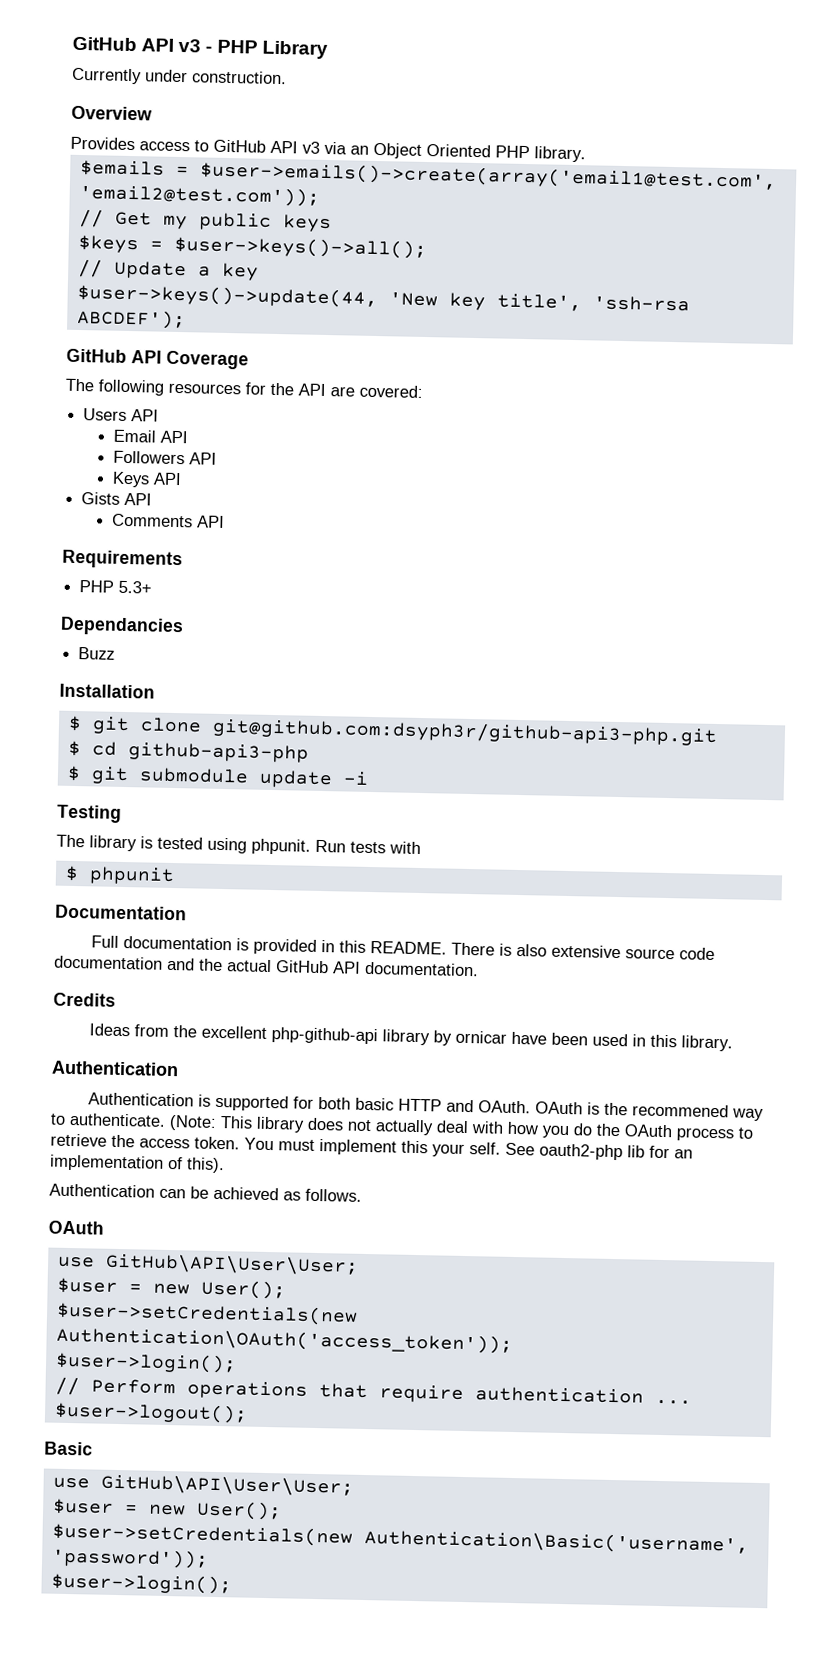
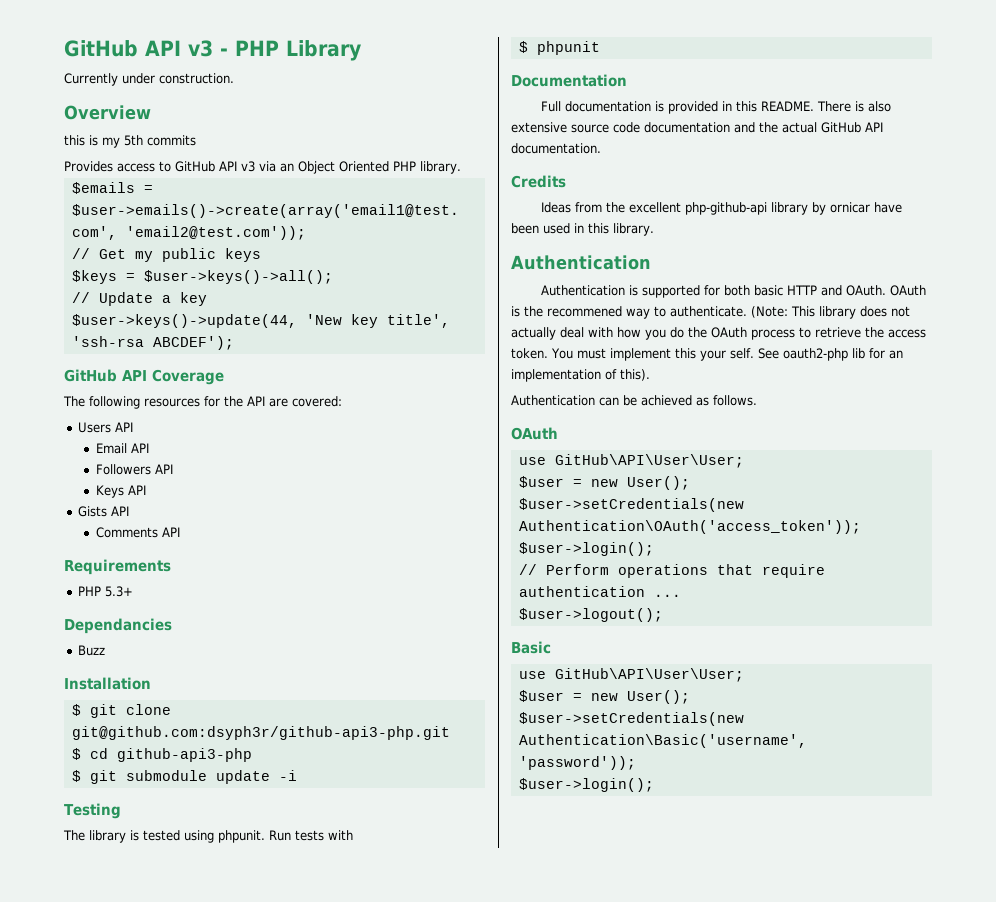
+ this is my 5th commits

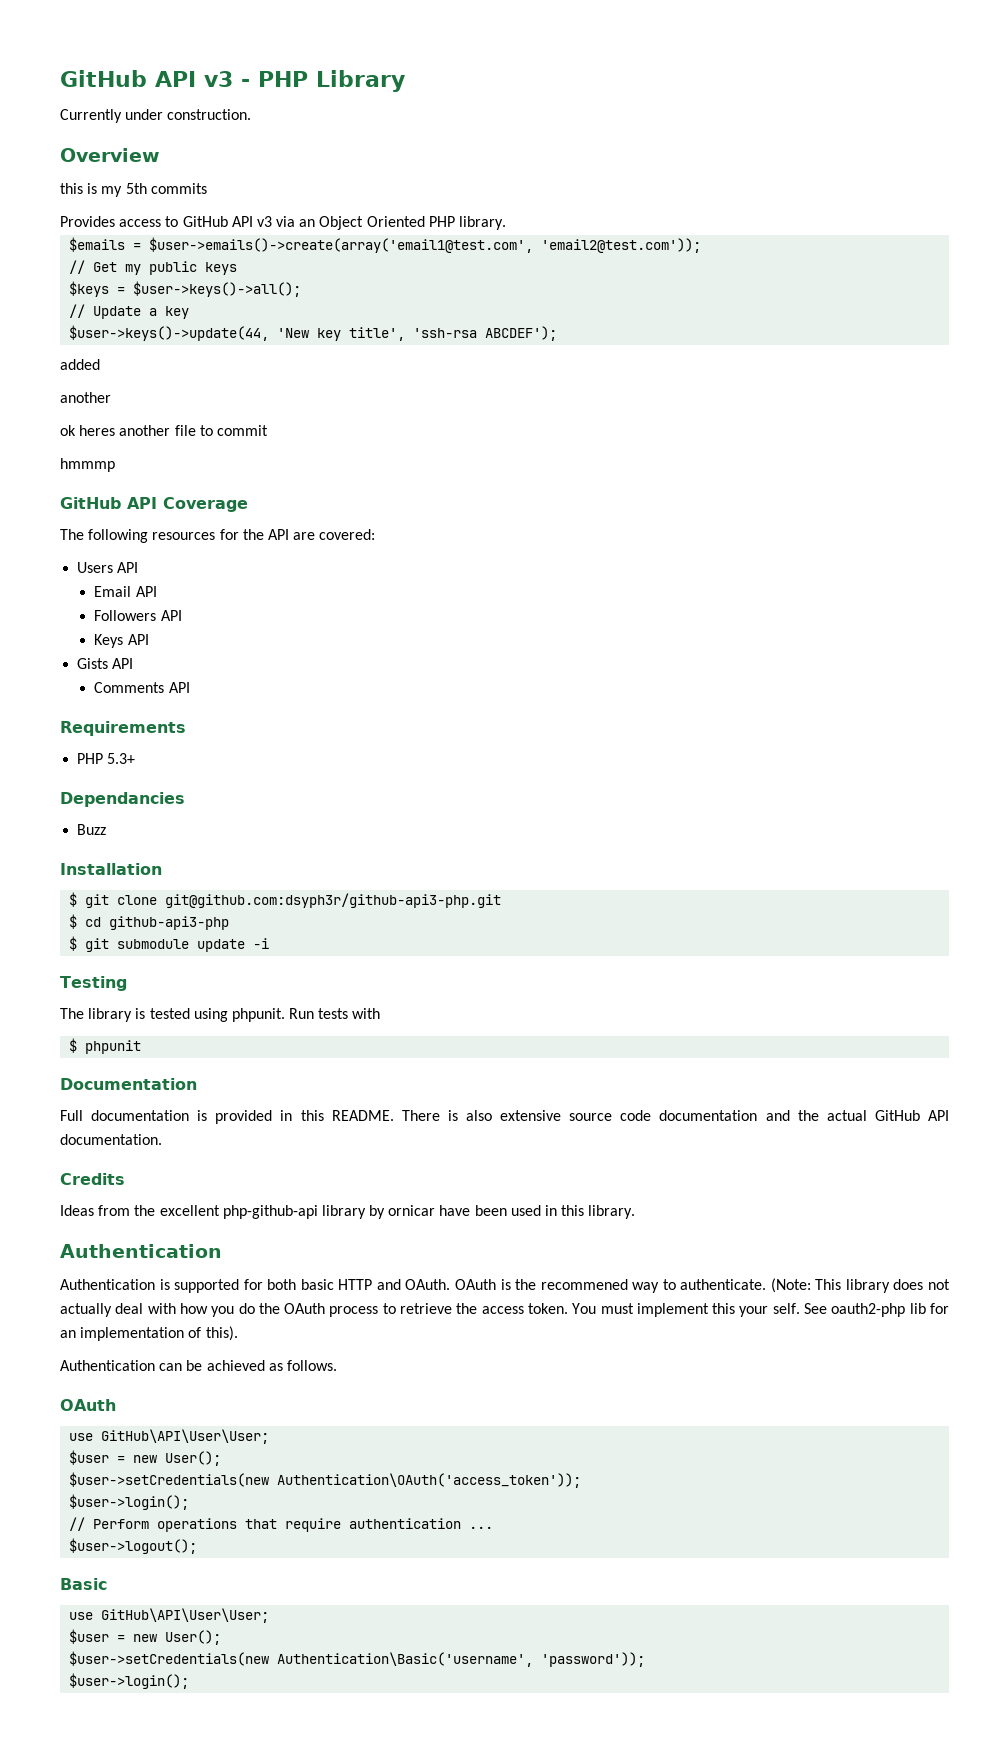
+ added
+ another
+ ok heres another file to commit
+ hmmmp

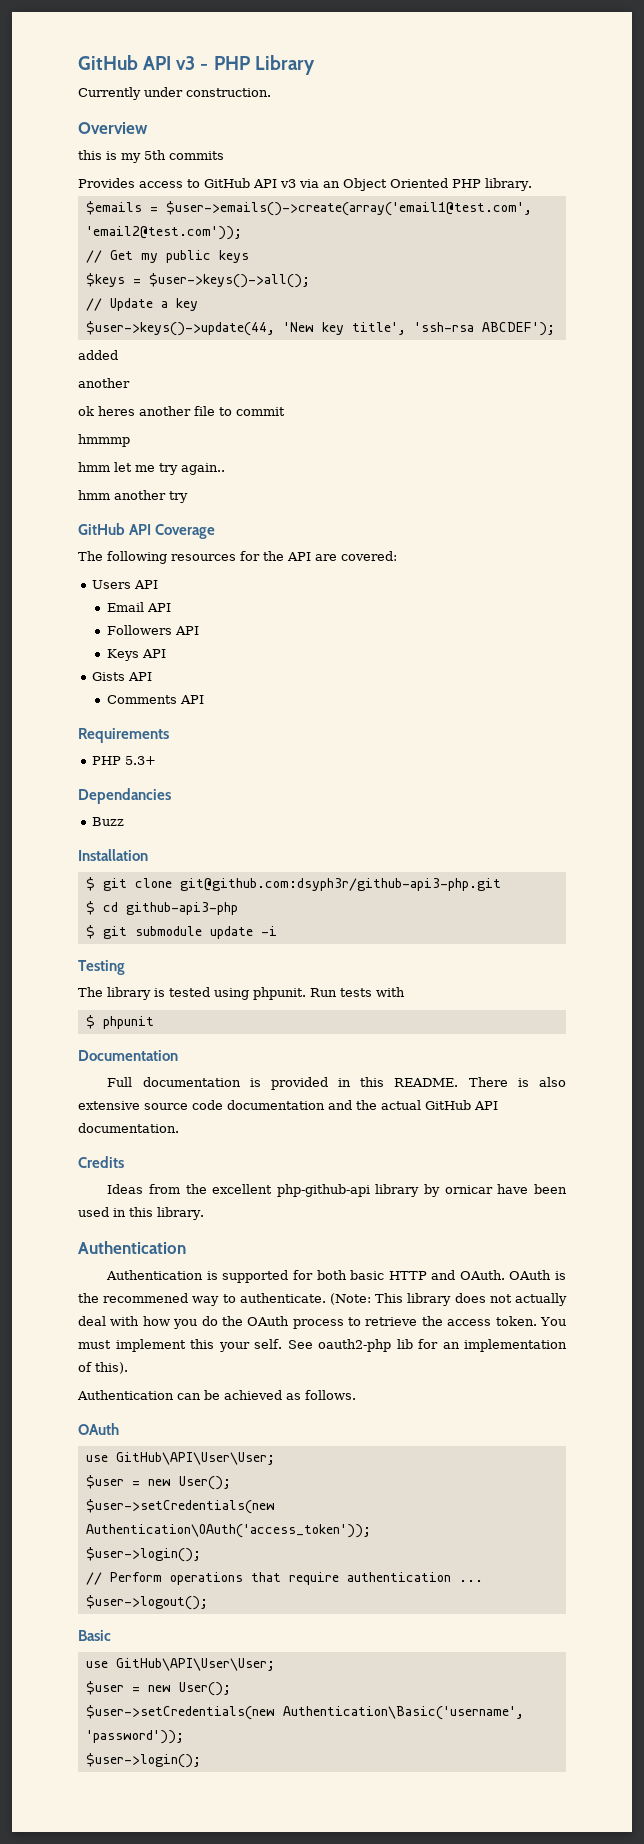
+ hmm let me try again..
+ hmm another try

